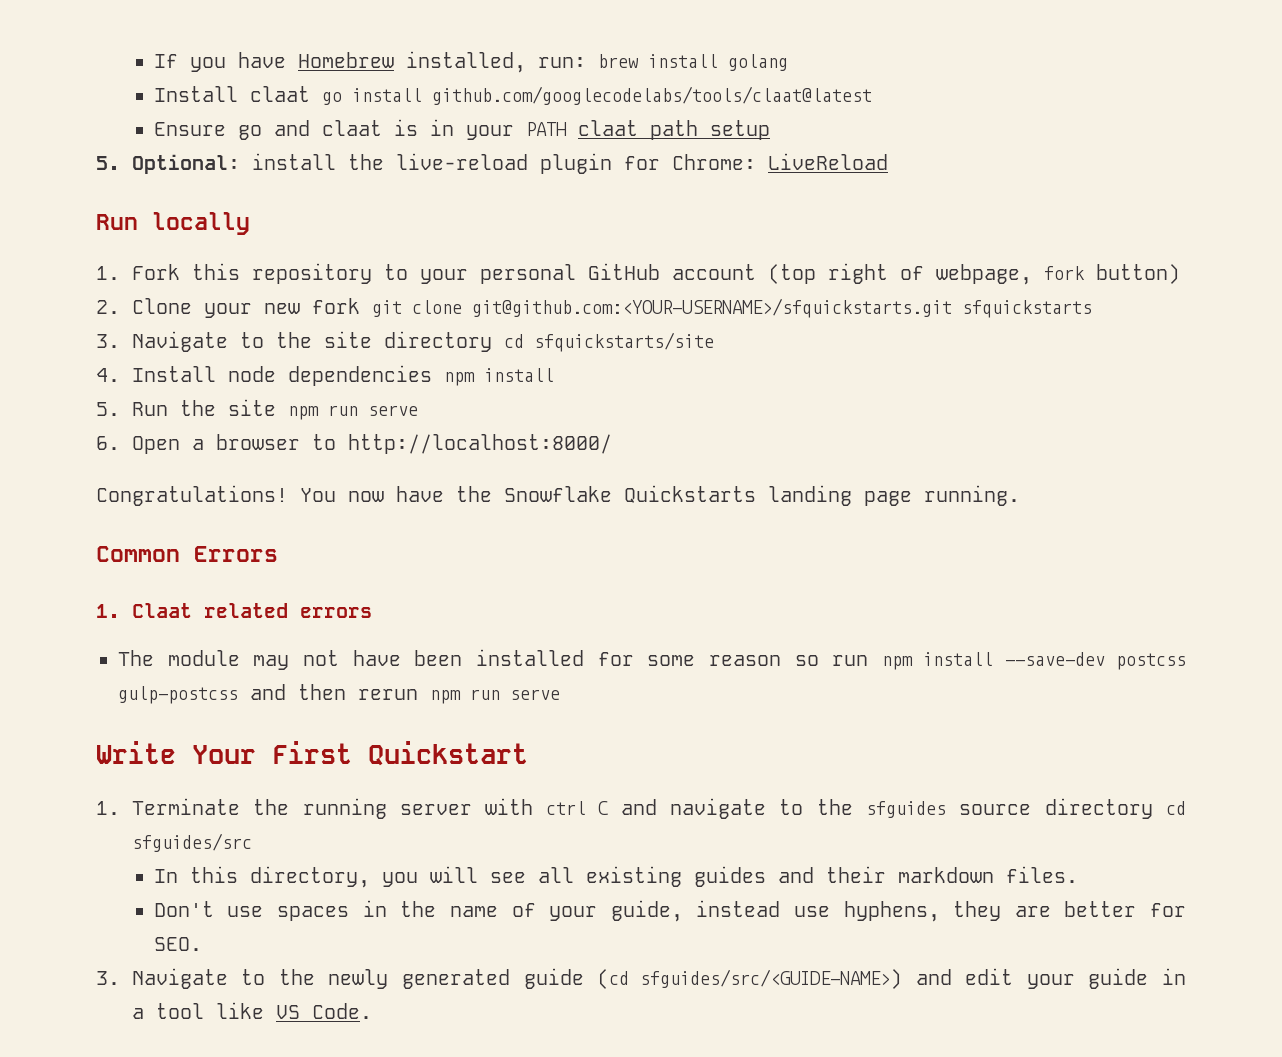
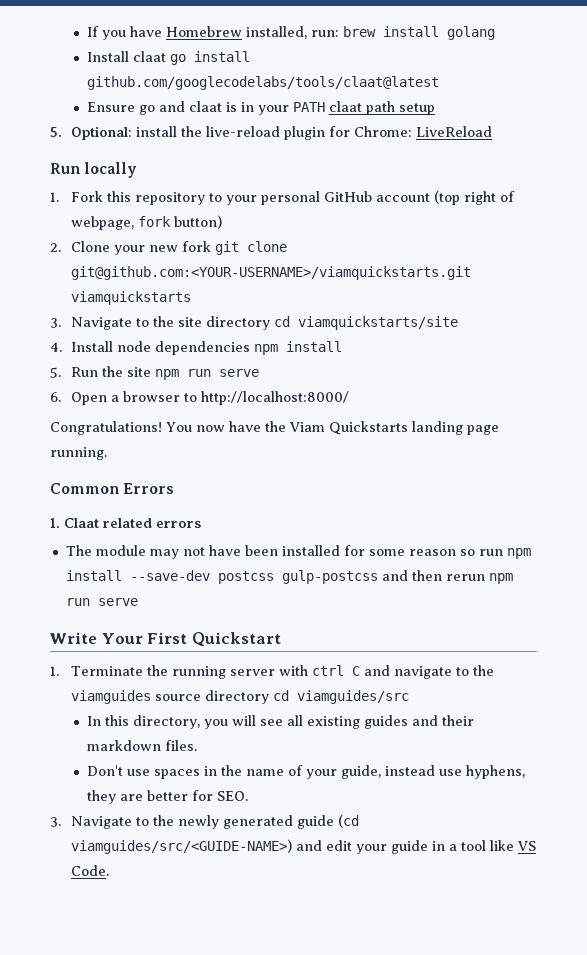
- 2. Clone your new fork git clone git@github.com:<YOUR-USERNAME>/sfquickstarts.git sfquickstarts
+ 2. Clone your new fork git clone git@github.com:<YOUR-USERNAME>/viamquickstarts.git viamquickstarts
- 3. Navigate to the site directory cd sfquickstarts/site
+ 3. Navigate to the site directory cd viamquickstarts/site
- You now have the Snowflake Quickstarts landing page running.
+ You now have the Viam Quickstarts landing page running.
- 1. Terminate the running server with ctrl C and navigate to the sfguides source directory cd sfguides/src
+ 1. Terminate the running server with ctrl C and navigate to the viamguides source directory cd viamguides/src
- 3. Navigate to the newly generated guide (cd sfguides/src/<GUIDE-NAME>) and edit your guide in a tool like VS Code.
+ 3. Navigate to the newly generated guide (cd viamguides/src/<GUIDE-NAME>) and edit your guide in a tool like VS Code.

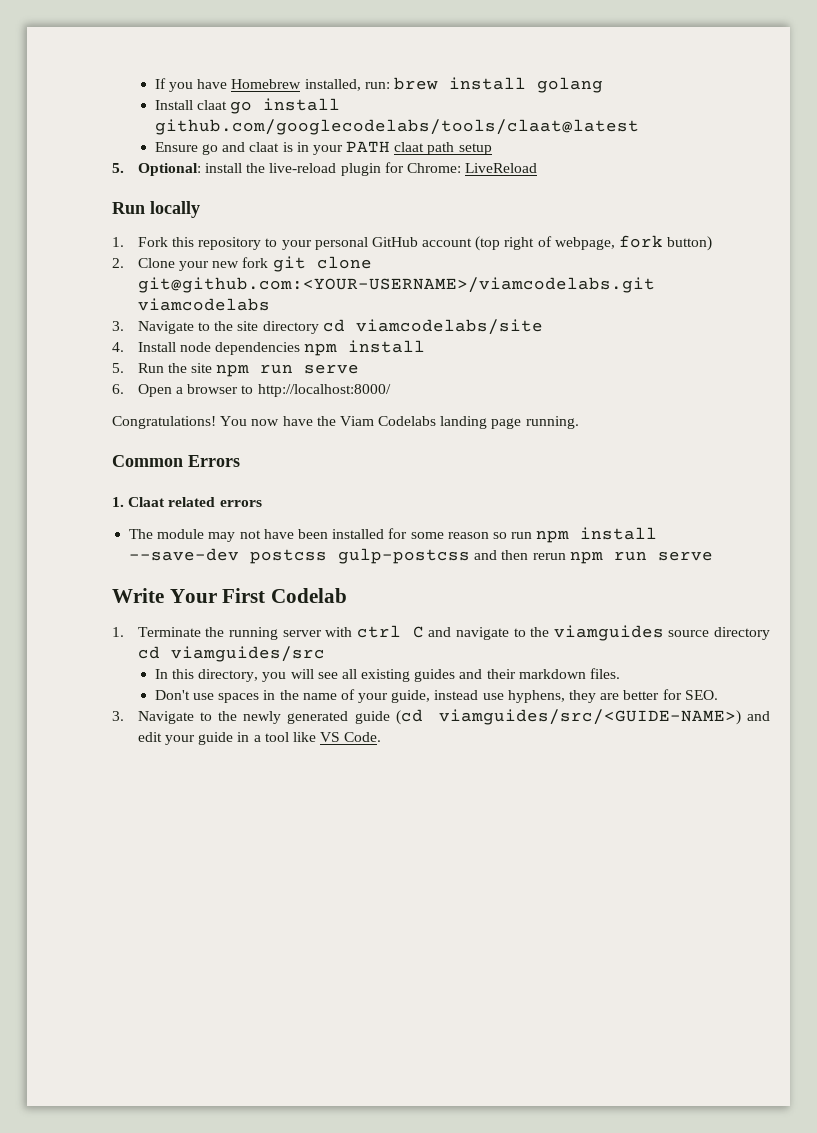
- 2. Clone your new fork git clone git@github.com:<YOUR-USERNAME>/viamquickstarts.git viamquickstarts
+ 2. Clone your new fork git clone git@github.com:<YOUR-USERNAME>/viamcodelabs.git viamcodelabs
- 3. Navigate to the site directory cd viamquickstarts/site
+ 3. Navigate to the site directory cd viamcodelabs/site
- You now have the Viam Quickstarts landing page running.
+ You now have the Viam Codelabs landing page running.
- Write Your First Quickstart
+ Write Your First Codelab

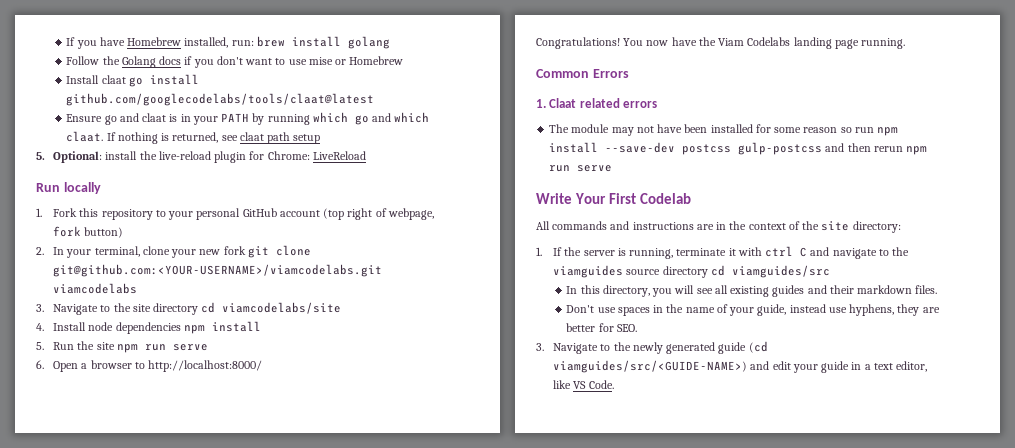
+ Follow the Golang docs if you don't want to use mise or Homebrew
- Ensure go and claat is in your PATH claat path setup
+ Ensure go and claat is in your PATH by running which go and which claat. If nothing is returned, see claat path setup
- 2. Clone your new fork git clone git@github.com:<YOUR-USERNAME>/viamcodelabs.git viamcodelabs
+ 2. In your terminal, clone your new fork git clone git@github.com:<YOUR-USERNAME>/viamcodelabs.git viamcodelabs
- 1. Terminate the running server with ctrl C and navigate to the viamguides source directory cd viamguides/src
+ All commands and instructions are in the context of the site directory:
+ 1. If the server is running, terminate it with ctrl C and navigate to the viamguides source directory cd viamguides/src
- 3. Navigate to the newly generated guide (cd viamguides/src/<GUIDE-NAME>) and edit your guide in a tool like VS Code.
+ 3. Navigate to the newly generated guide (cd viamguides/src/<GUIDE-NAME>) and edit your guide in a text editor, like VS Code.

